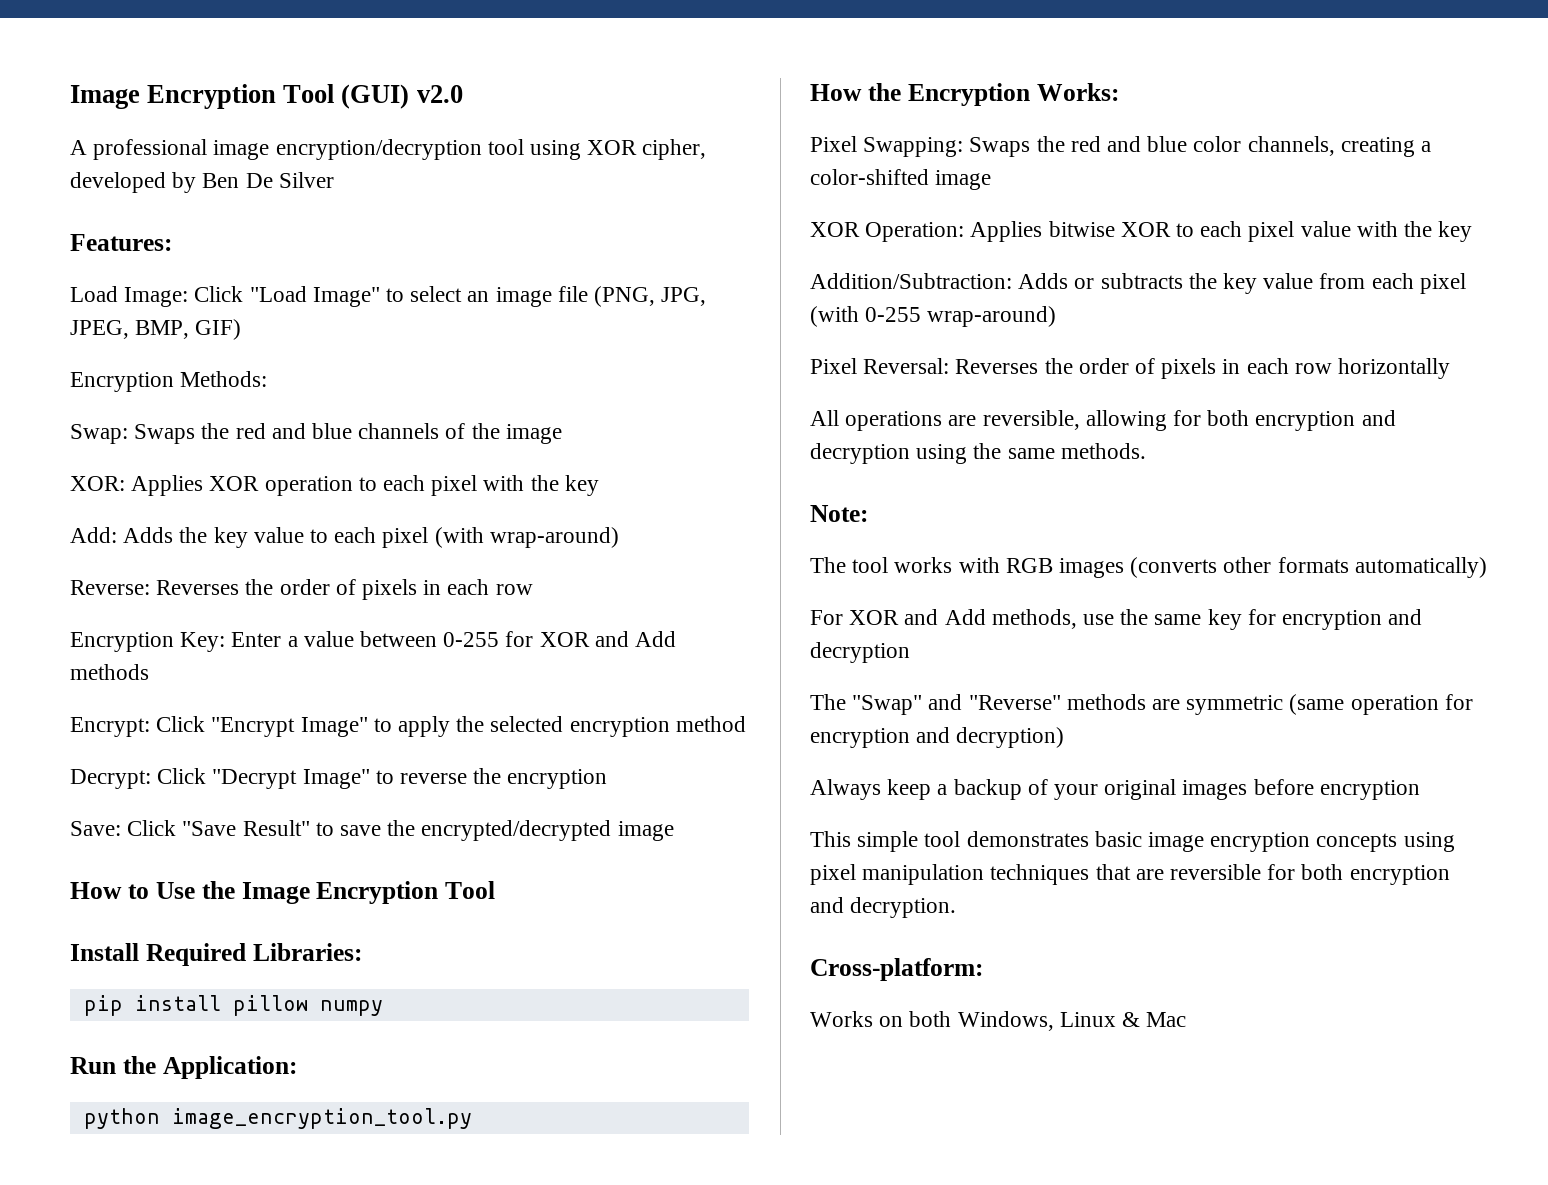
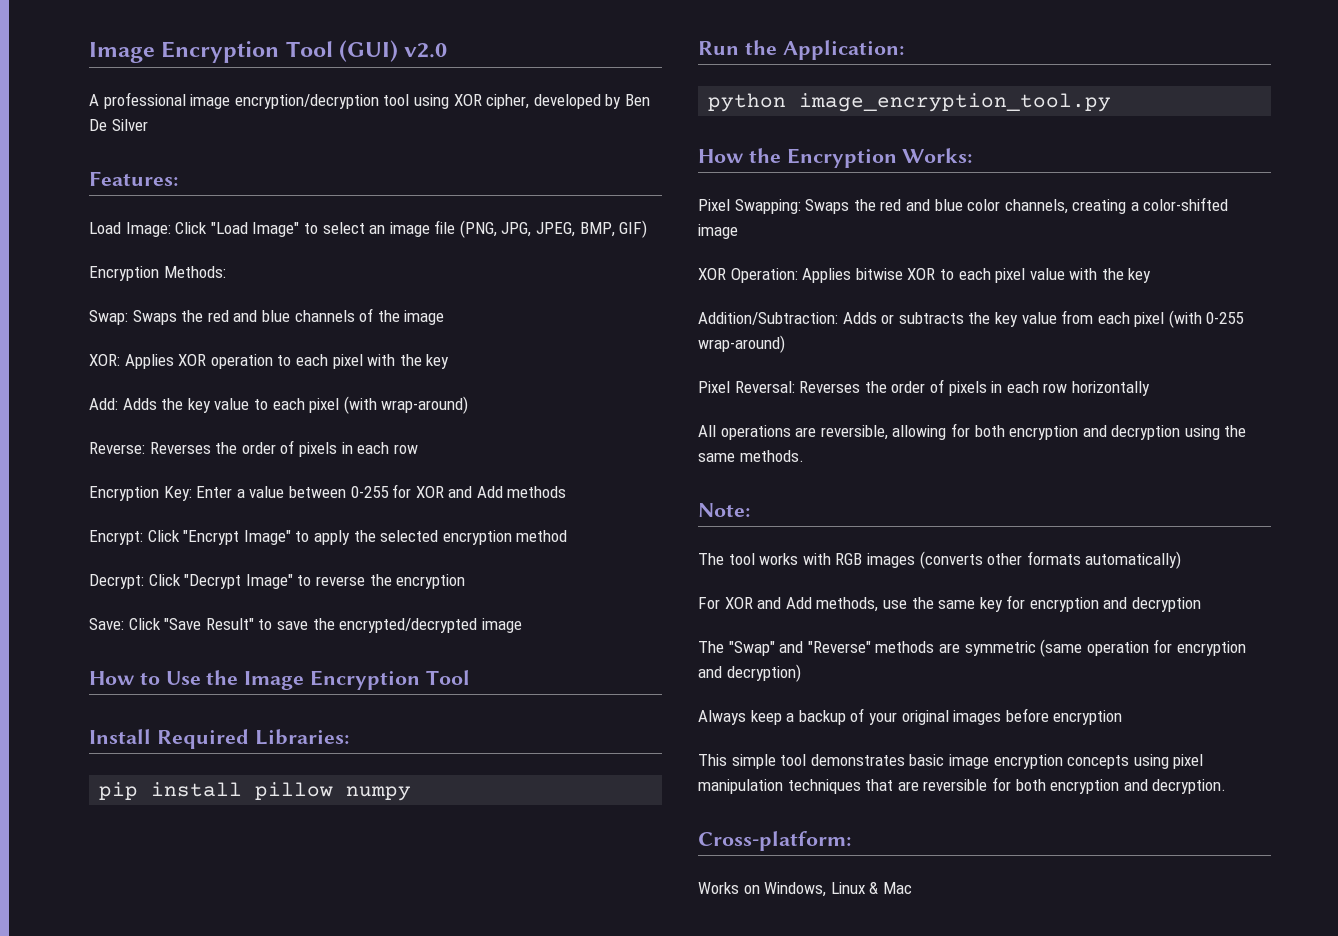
- Works on both Windows, Linux & Mac
+ Works on Windows, Linux & Mac

